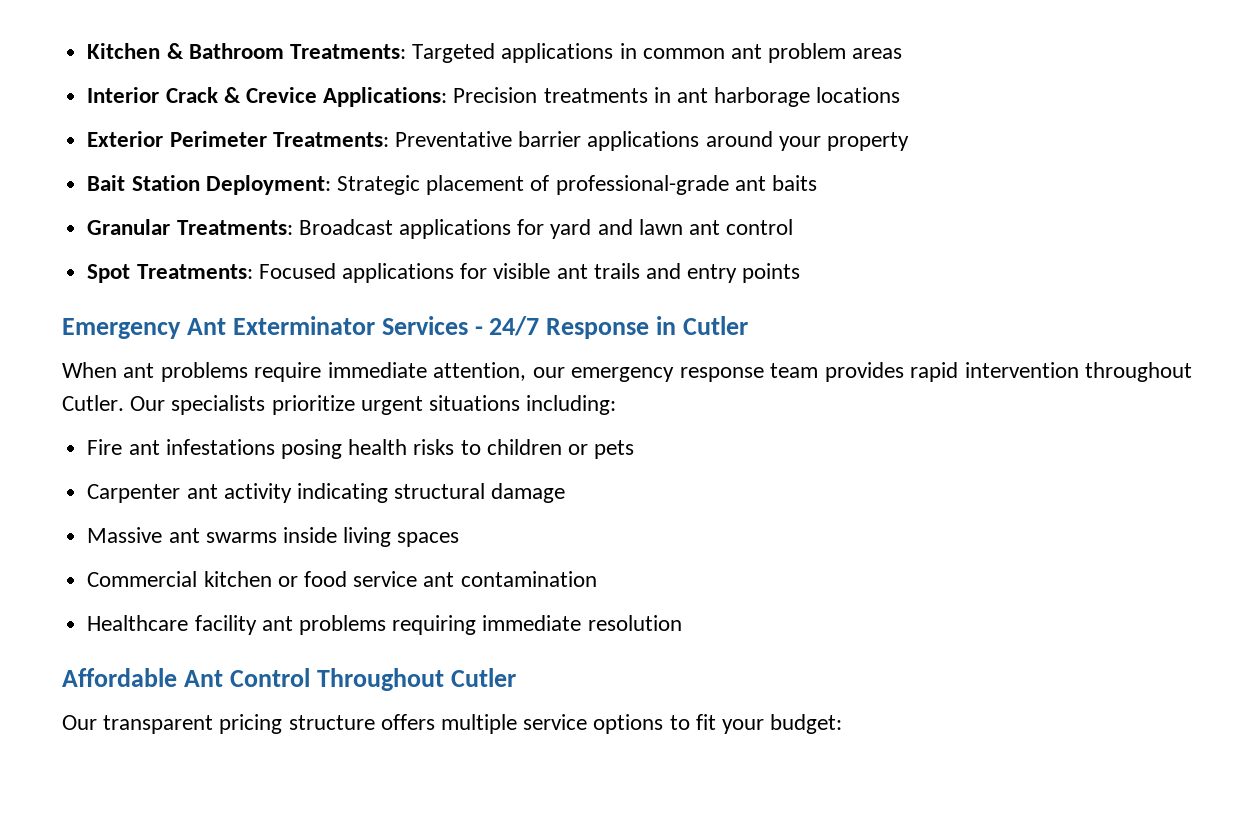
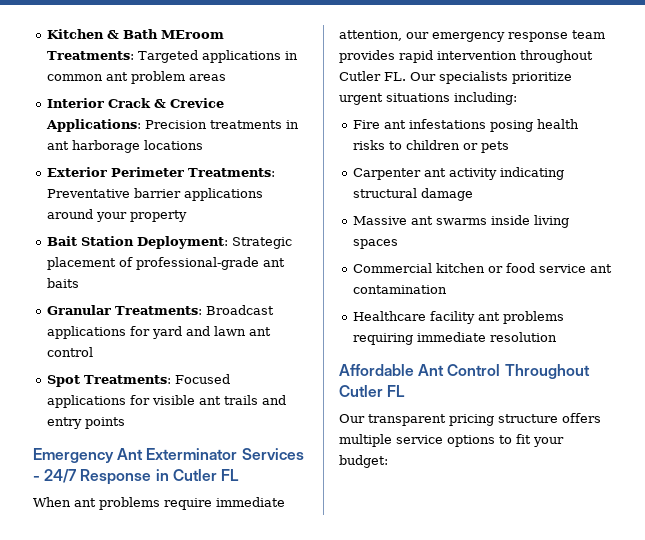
- Kitchen & Bathroom Treatments: Targeted applications in common ant problem areas
+ Kitchen & Bath MEroom Treatments: Targeted applications in common ant problem areas
- Emergency Ant Exterminator Services - 24/7 Response in Cutler
+ Emergency Ant Exterminator Services - 24/7 Response in Cutler FL
- When ant problems require immediate attention, our emergency response team provides rapid intervention throughout Cutler. Our specialists prioritize urgent situations including:
+ When ant problems require immediate attention, our emergency response team provides rapid intervention throughout Cutler FL. Our specialists prioritize urgent situations including:
- Affordable Ant Control Throughout Cutler
+ Affordable Ant Control Throughout Cutler FL

